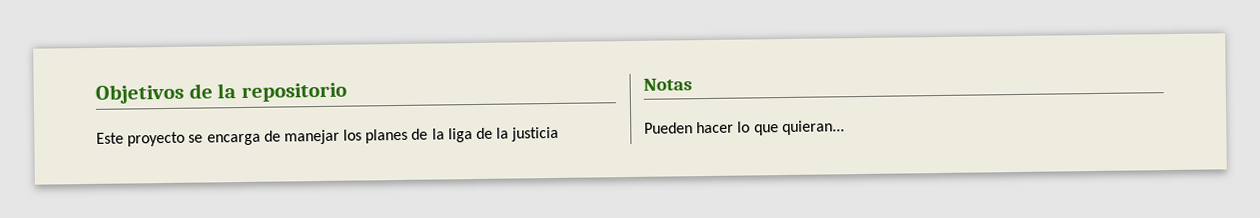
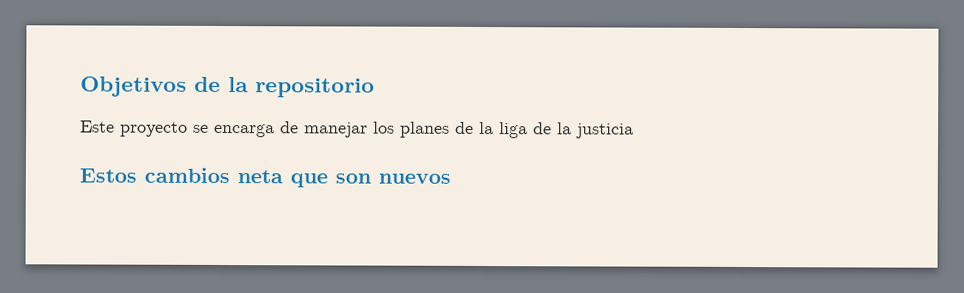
- Notas
- Pueden hacer lo que quieran...
+ Estos cambios neta que son nuevos

